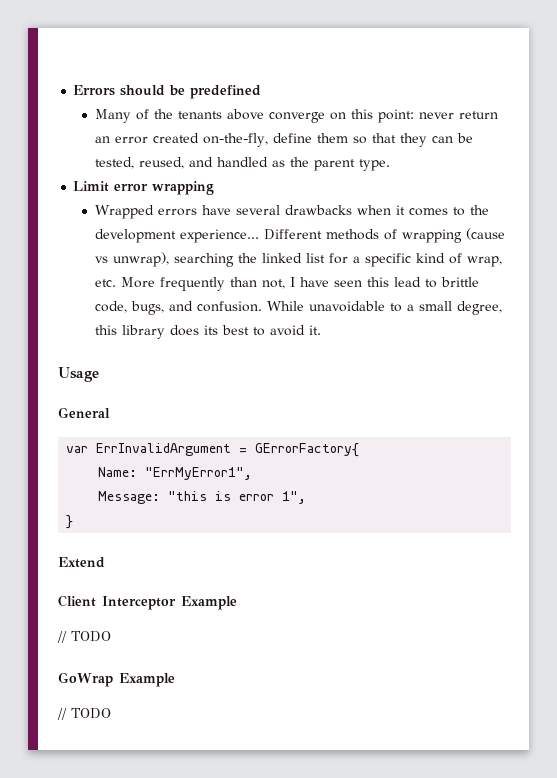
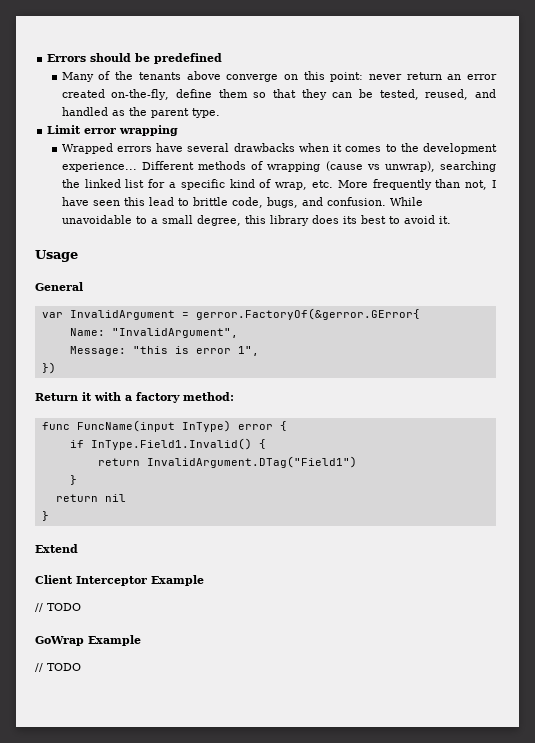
- var ErrInvalidArgument = GErrorFactory{
+ var InvalidArgument = gerror.FactoryOf(&gerror.GError{
- Name: "ErrMyError1",
+ Name: "InvalidArgument",
+ })
+ Return it with a factory method:
+ func FuncName(input InType) error {
+ if InType.Field1.Invalid() {
+ return InvalidArgument.DTag("Field1")
+ }
+ return nil

